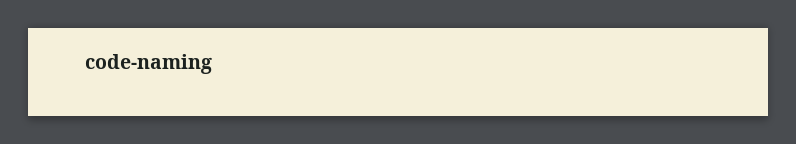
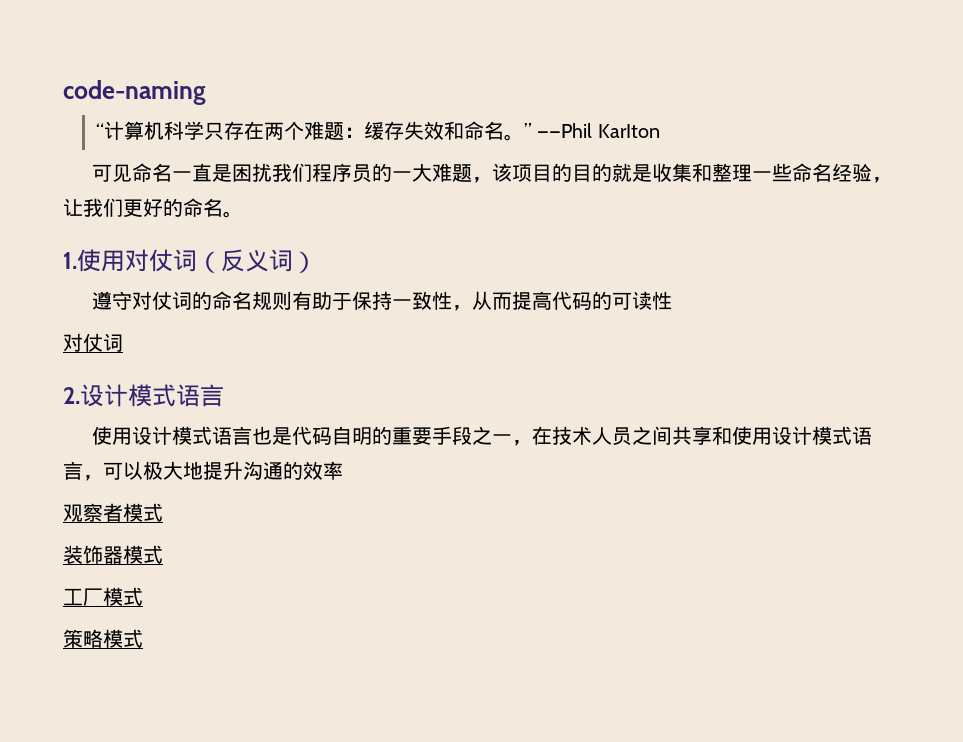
+ “计算机科学只存在两个难题：缓存失效和命名。” ——Phil KarIton
+ 可见命名一直是困扰我们程序员的一大难题，该项目的目的就是收集和整理一些命名经验，让我们更好的命名。
+ 1.使用对仗词（反义词）
+ 遵守对仗词的命名规则有助于保持一致性，从而提高代码的可读性
+ 对仗词
+ 2.设计模式语言
+ 使用设计模式语言也是代码自明的重要手段之一，在技术人员之间共享和使用设计模式语言，可以极大地提升沟通的效率
+ 观察者模式
+ 装饰器模式
+ 工厂模式
+ 策略模式

